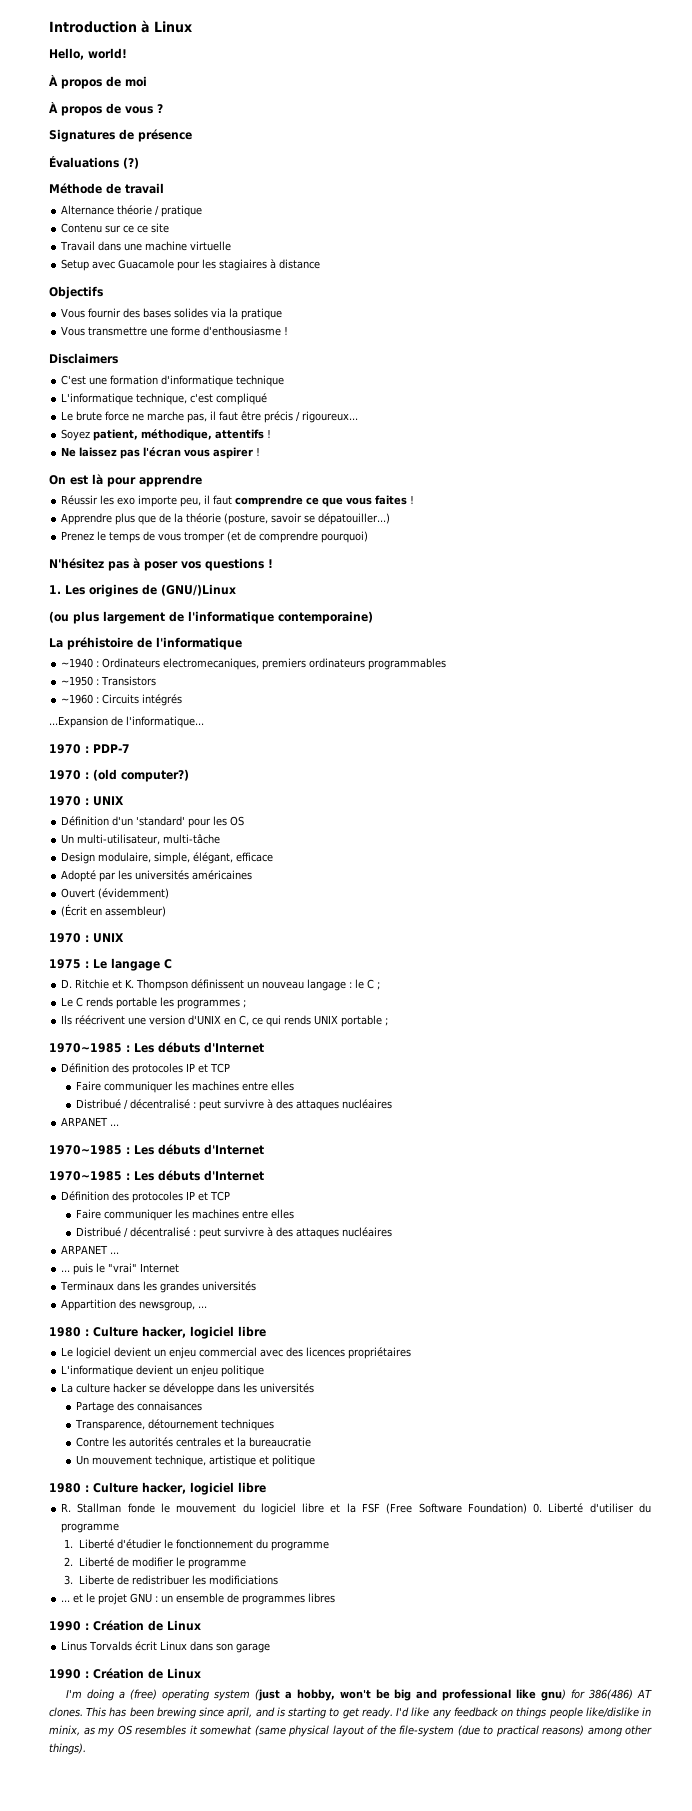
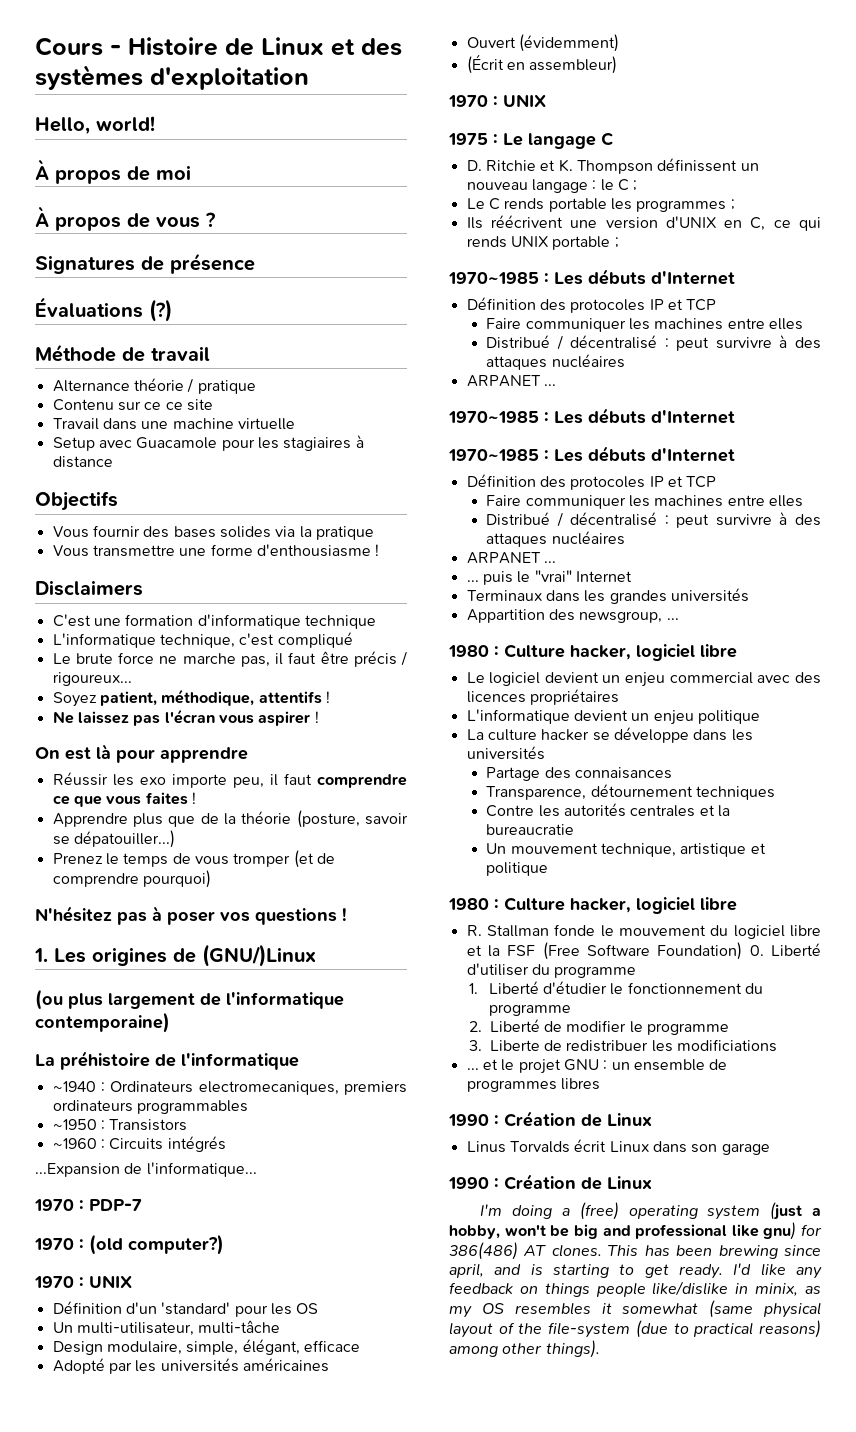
- Introduction à Linux
+ Cours - Histoire de Linux et des systèmes d'exploitation

